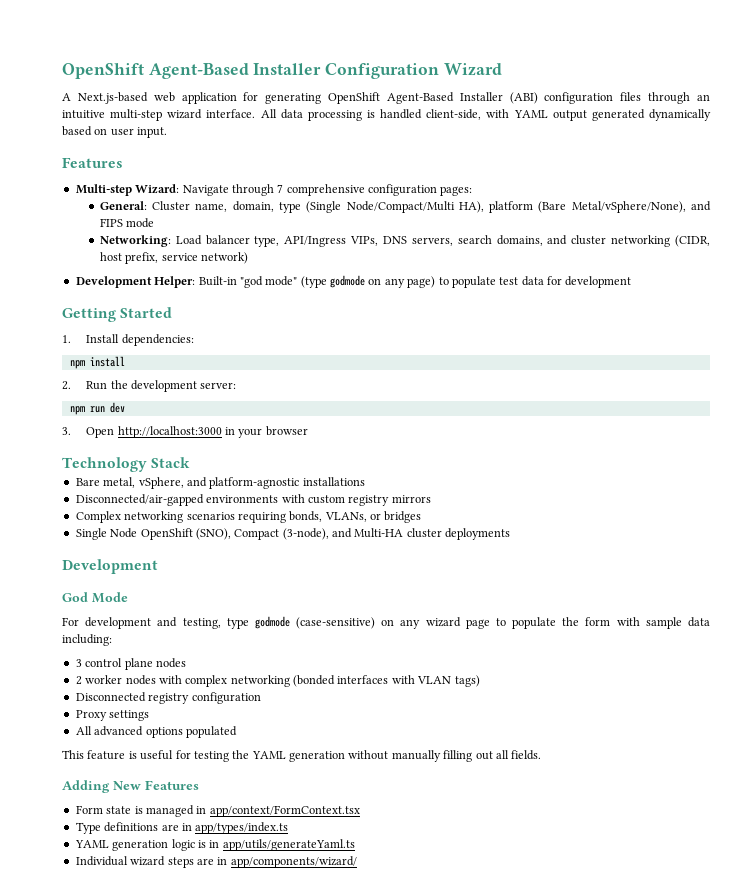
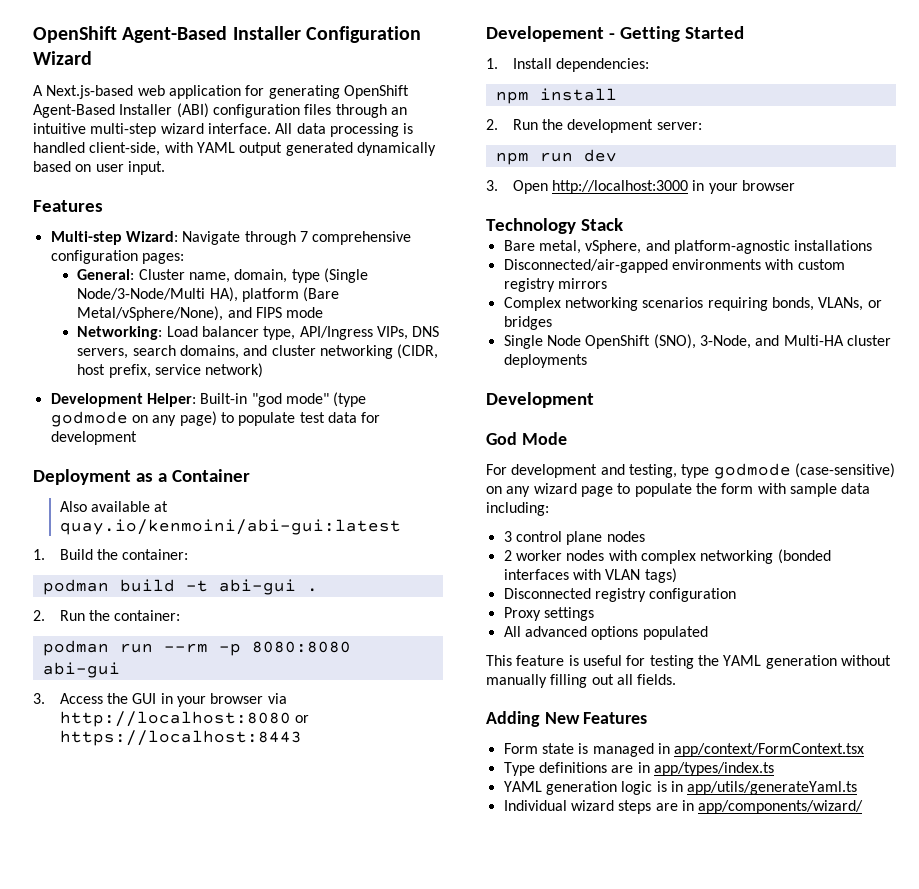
- General: Cluster name, domain, type (Single Node/Compact/Multi HA), platform (Bare Metal/vSphere/None), and FIPS mode
+ General: Cluster name, domain, type (Single Node/3-Node/Multi HA), platform (Bare Metal/vSphere/None), and FIPS mode
- Getting Started
+ Deployment as a Container
+ Also available at quay.io/kenmoini/abi-gui:latest
+ 1. Build the container:
+ podman build -t abi-gui .
+ 2. Run the container:
+ podman run --rm -p 8080:8080 abi-gui
+ 3. Access the GUI in your browser via http://localhost:8080 or https://localhost:8443
+ Developement - Getting Started
- Single Node OpenShift (SNO), Compact (3-node), and Multi-HA cluster deployments
+ Single Node OpenShift (SNO), 3-Node, and Multi-HA cluster deployments

